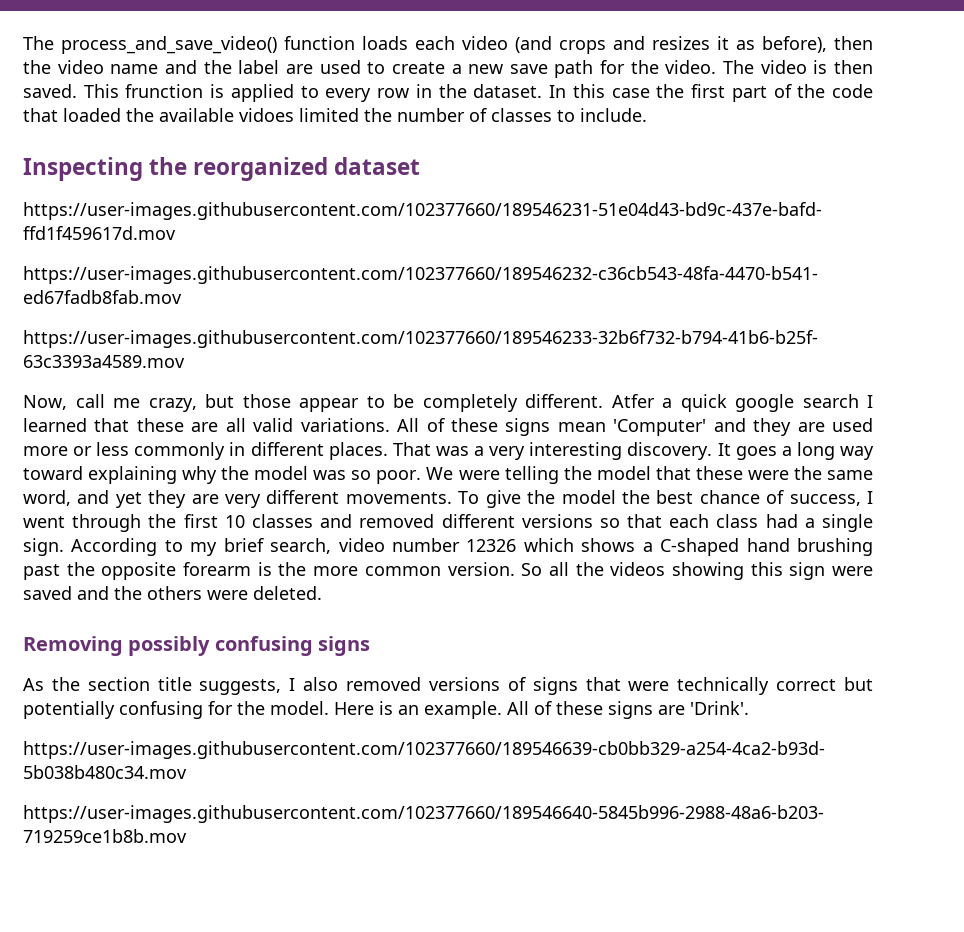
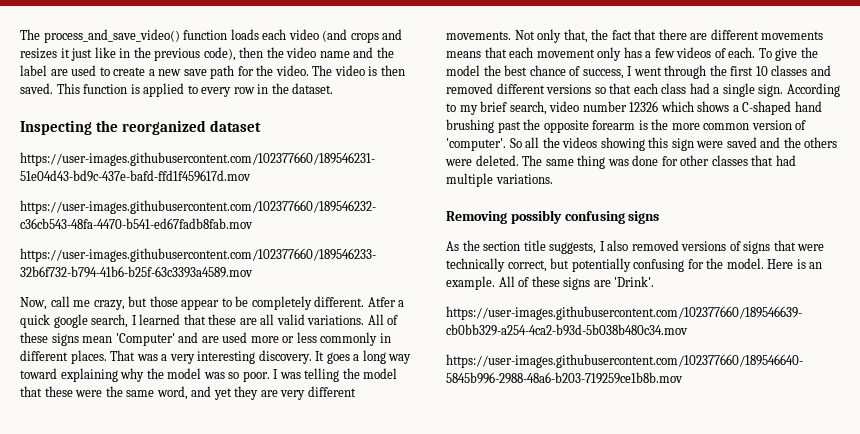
- The process_and_save_video() function loads each video (and crops and resizes it as before), then the video name and the label are used to create a new save path for the video.
+ The process_and_save_video() function loads each video (and crops and resizes it just like in the previous code), then the video name and the label are used to create a new save path for the video.
- This frunction is applied to every row in the dataset. In this case the first part of the code that loaded the available vidoes limited the number of classes to include.
+ This function is applied to every row in the dataset.
- Atfer a quick google search I learned that these are all valid variations.
+ Atfer a quick google search, I learned that these are all valid variations.
- All of these signs mean 'Computer' and they are used more or less commonly in different places.
+ All of these signs mean 'Computer' and are used more or less commonly in different places.
- We were telling the model that these were the same word, and yet they are very different movements.
+ I was telling the model that these were the same word, and yet they are very different movements.
+ Not only that, the fact that there are different movements means that each movement only has a few videos of each.
- According to my brief search, video number 12326 which shows a C-shaped hand brushing past the opposite forearm is the more common version.
+ According to my brief search, video number 12326 which shows a C-shaped hand brushing past the opposite forearm is the more common version of 'computer'.
+ The same thing was done for other classes that had multiple variations.
- As the section title suggests, I also removed versions of signs that were technically correct but potentially confusing for the model.
+ As the section title suggests, I also removed versions of signs that were technically correct, but potentially confusing for the model.

